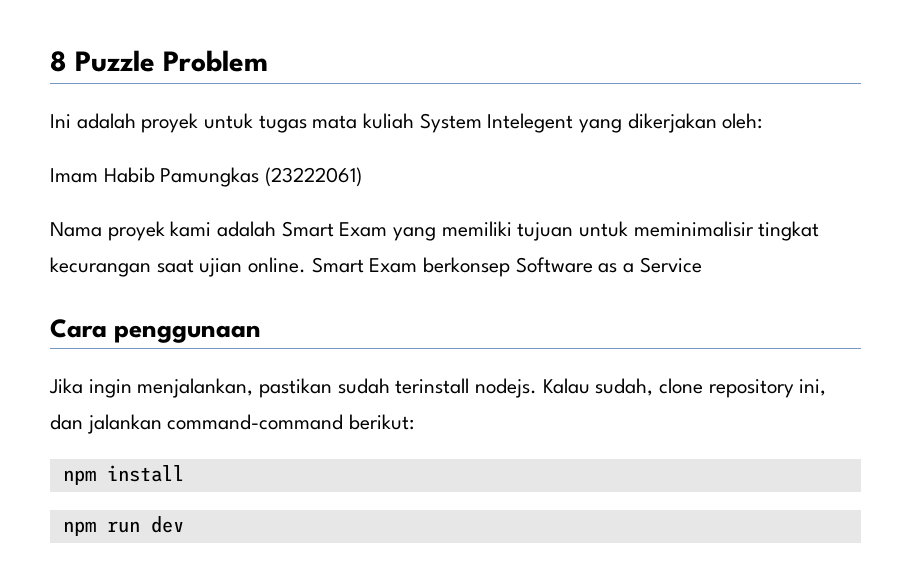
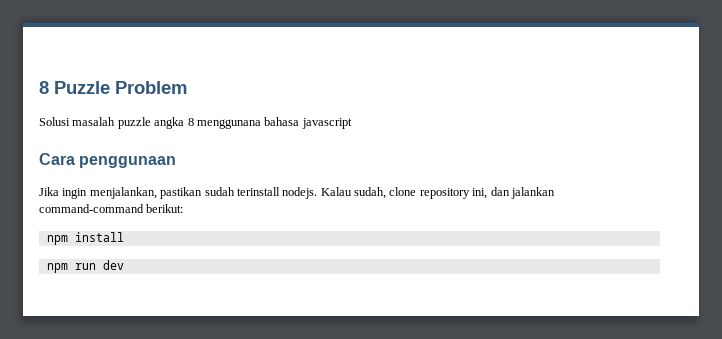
- Ini adalah proyek untuk tugas mata kuliah System Intelegent yang dikerjakan oleh:
- Imam Habib Pamungkas (23222061)
- Nama proyek kami adalah Smart Exam yang memiliki tujuan untuk meminimalisir tingkat kecurangan saat ujian online. Smart Exam berkonsep Software as a Service
+ Solusi masalah puzzle angka 8 menggunana bahasa javascript

